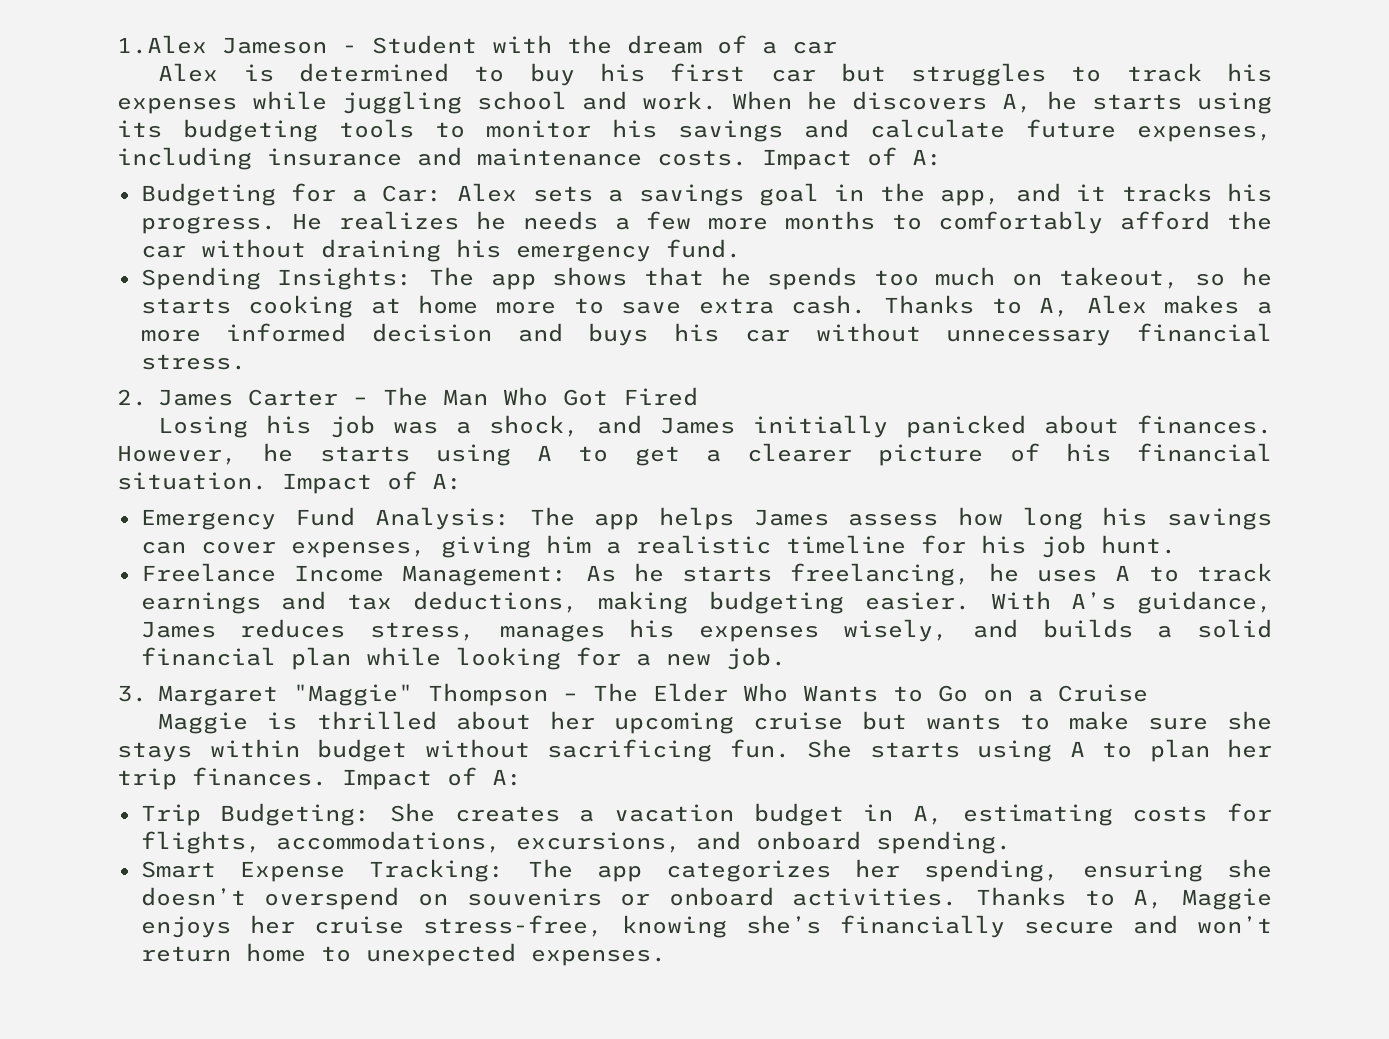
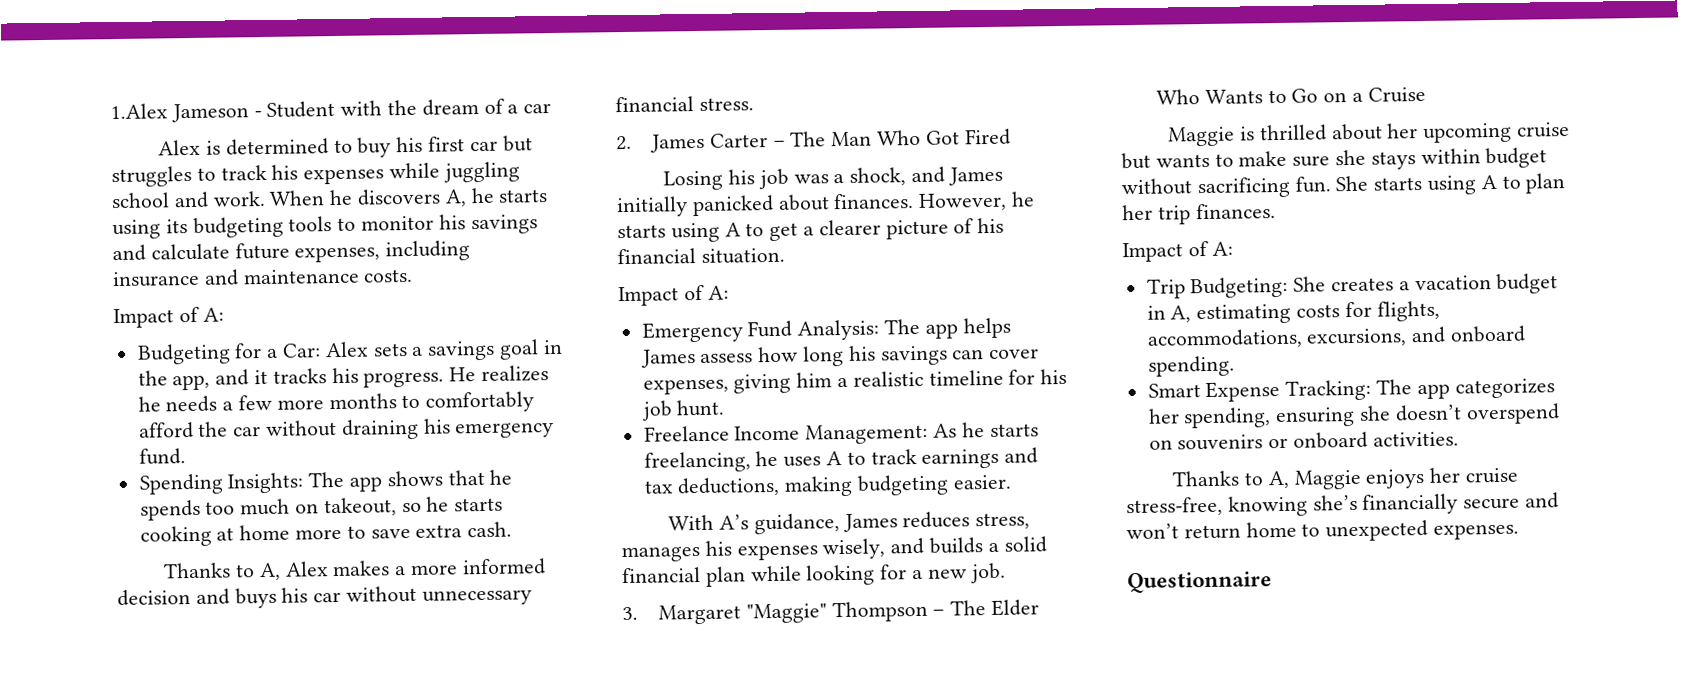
- When he discovers A, he starts using its budgeting tools to monitor his savings and calculate future expenses, including insurance and maintenance costs. Impact of A:
+ When he discovers A, he starts using its budgeting tools to monitor his savings and calculate future expenses, including insurance and maintenance costs.
+ Impact of A:
- Spending Insights: The app shows that he spends too much on takeout, so he starts cooking at home more to save extra cash. Thanks to A, Alex makes a more informed decision and buys his car without unnecessary financial stress.
+ Spending Insights: The app shows that he spends too much on takeout, so he starts cooking at home more to save extra cash.
+ Thanks to A, Alex makes a more informed decision and buys his car without unnecessary financial stress.
- However, he starts using A to get a clearer picture of his financial situation. Impact of A:
+ However, he starts using A to get a clearer picture of his financial situation.
+ Impact of A:
- Freelance Income Management: As he starts freelancing, he uses A to track earnings and tax deductions, making budgeting easier. With A’s guidance, James reduces stress, manages his expenses wisely, and builds a solid financial plan while looking for a new job.
+ Freelance Income Management: As he starts freelancing, he uses A to track earnings and tax deductions, making budgeting easier.
+ With A’s guidance, James reduces stress, manages his expenses wisely, and builds a solid financial plan while looking for a new job.
- She starts using A to plan her trip finances. Impact of A:
+ She starts using A to plan her trip finances.
+ Impact of A:
- Smart Expense Tracking: The app categorizes her spending, ensuring she doesn’t overspend on souvenirs or onboard activities. Thanks to A, Maggie enjoys her cruise stress-free, knowing she’s financially secure and won’t return home to unexpected expenses.
+ Smart Expense Tracking: The app categorizes her spending, ensuring she doesn’t overspend on souvenirs or onboard activities.
+ Thanks to A, Maggie enjoys her cruise stress-free, knowing she’s financially secure and won’t return home to unexpected expenses.
+ Questionnaire

